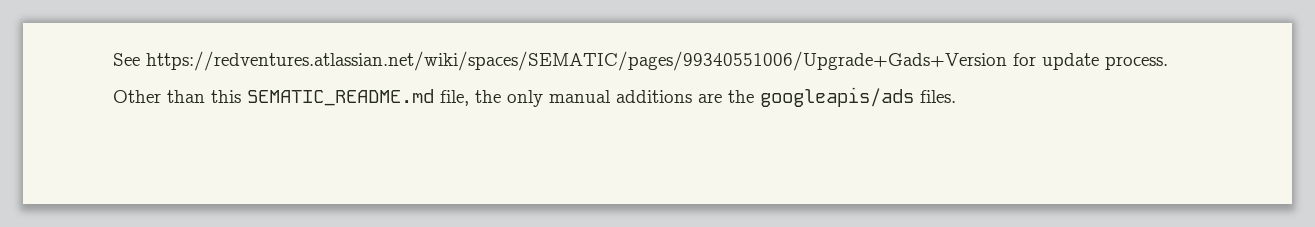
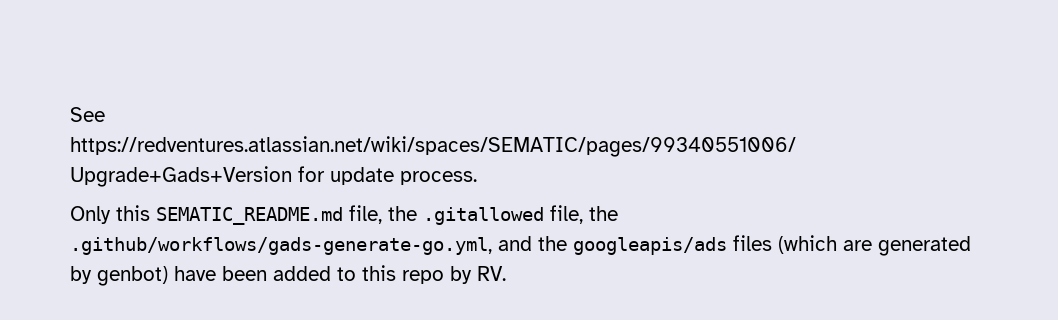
- Other than this SEMATIC_README.md file, the only manual additions are the googleapis/ads files.
+ Only this SEMATIC_README.md file, the .gitallowed file, the .github/workflows/gads-generate-go.yml, and the googleapis/ads files (which are generated by genbot) have been added to this repo by RV.

